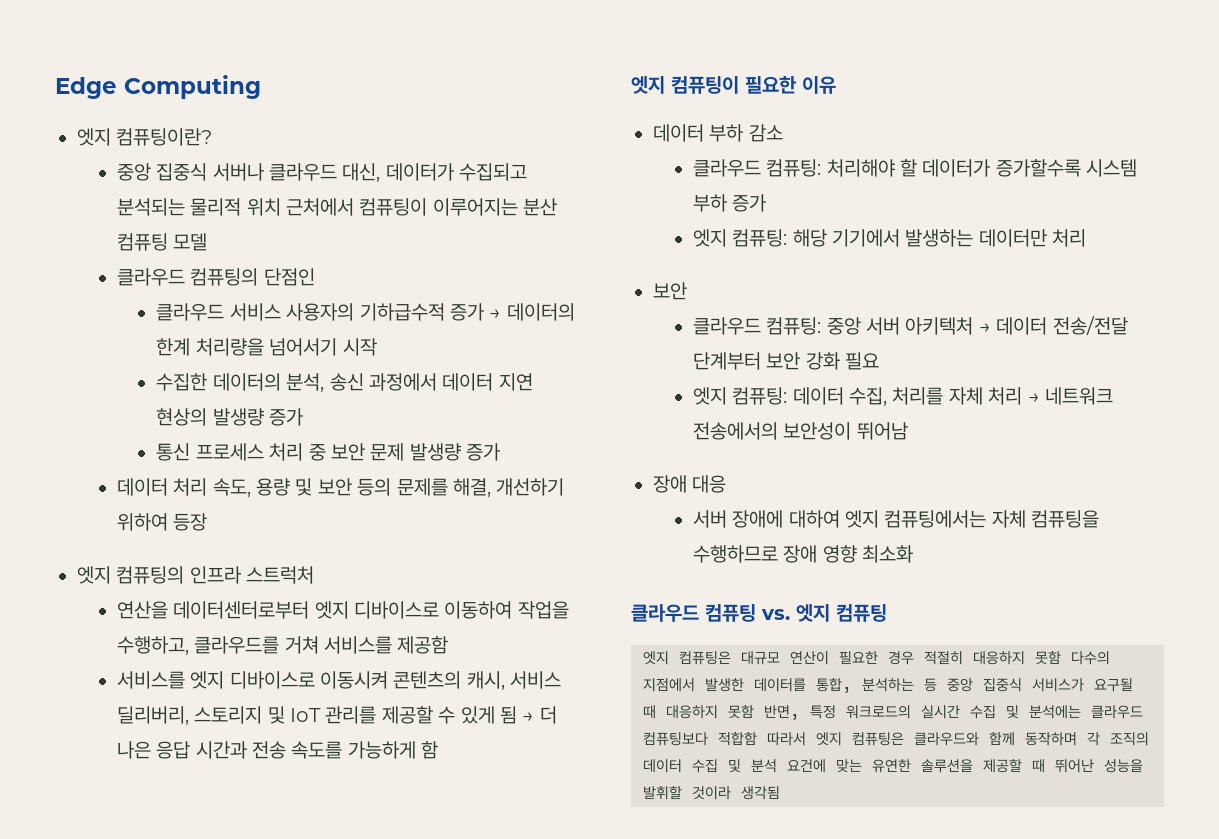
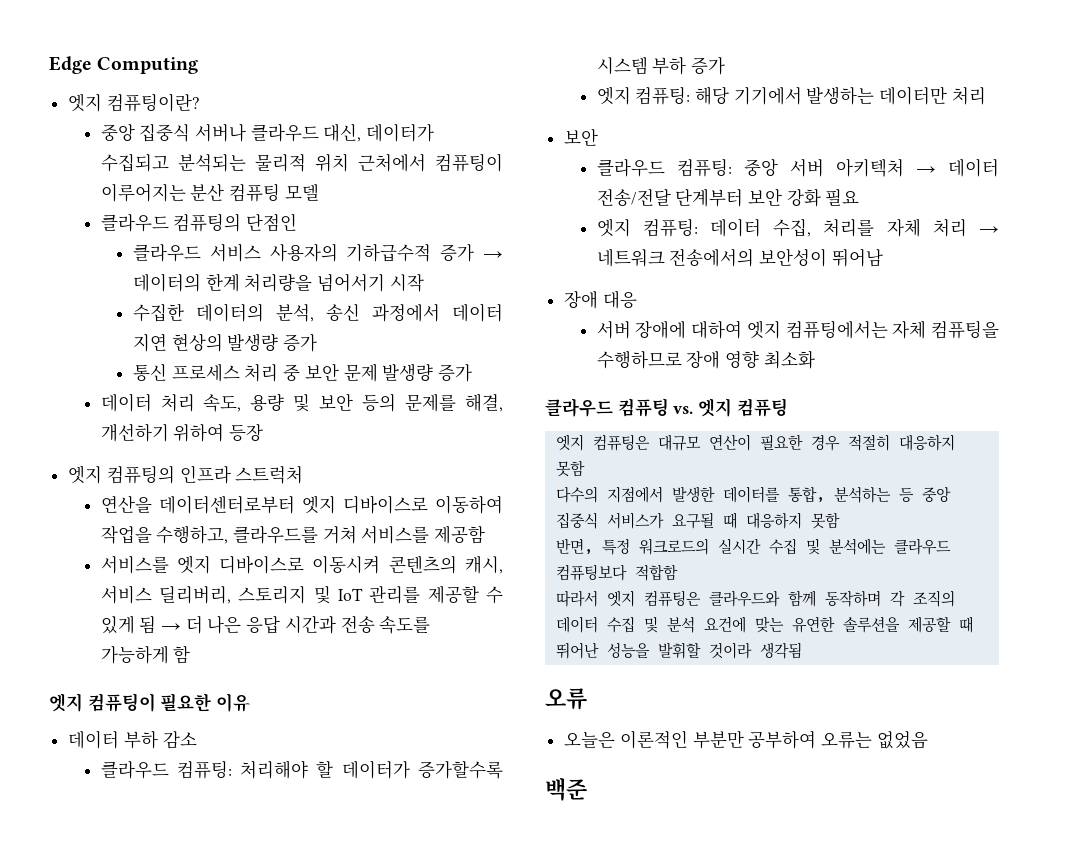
- 엣지 컴퓨팅은 대규모 연산이 필요한 경우 적절히 대응하지 못함 다수의 지점에서 발생한 데이터를 통합, 분석하는 등 중앙 집중식 서비스가 요구될 때 대응하지 못함 반면, 특정 워크로드의 실시간 수집 및 분석에는 클라우드 컴퓨팅보다 적합함 따라서 엣지 컴퓨팅은 클라우드와 함께 동작하며 각 조직의 데이터 수집 및 분석 요건에 맞는 유연한 솔루션을 제공할 때 뛰어난 성능을 발휘할 것이라 생각됨
+ 엣지 컴퓨팅은 대규모 연산이 필요한 경우 적절히 대응하지 못함
+ 다수의 지점에서 발생한 데이터를 통합, 분석하는 등 중앙 집중식 서비스가 요구될 때 대응하지 못함
+ 반면, 특정 워크로드의 실시간 수집 및 분석에는 클라우드 컴퓨팅보다 적합함
+ 따라서 엣지 컴퓨팅은 클라우드와 함께 동작하며 각 조직의 데이터 수집 및 분석 요건에 맞는 유연한 솔루션을 제공할 때 뛰어난 성능을 발휘할 것이라 생각됨
+ 오류
+ 오늘은 이론적인 부분만 공부하여 오류는 없었음
+ 백준

